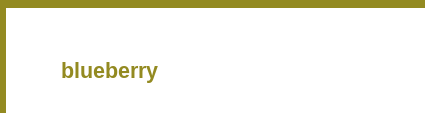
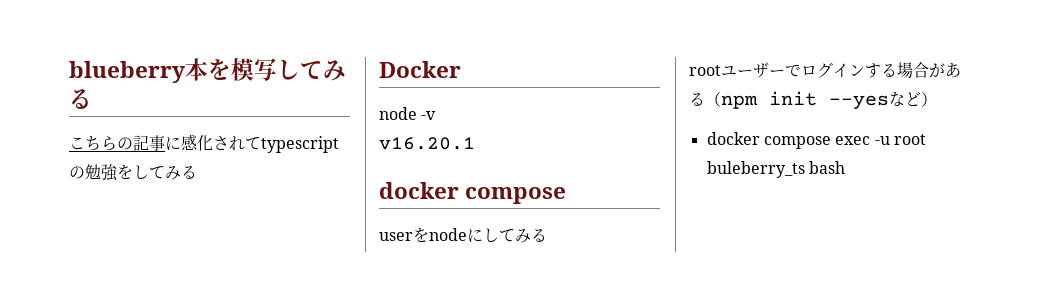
- blueberry
+ blueberry本を模写してみる
+ こちらの記事に感化されてtypescriptの勉強をしてみる
+ Docker
+ node -v
+ v16.20.1
+ docker compose
+ userをnodeにしてみる
+ rootユーザーでログインする場合がある（npm init --yesなど）
+ docker compose exec -u root buleberry_ts bash

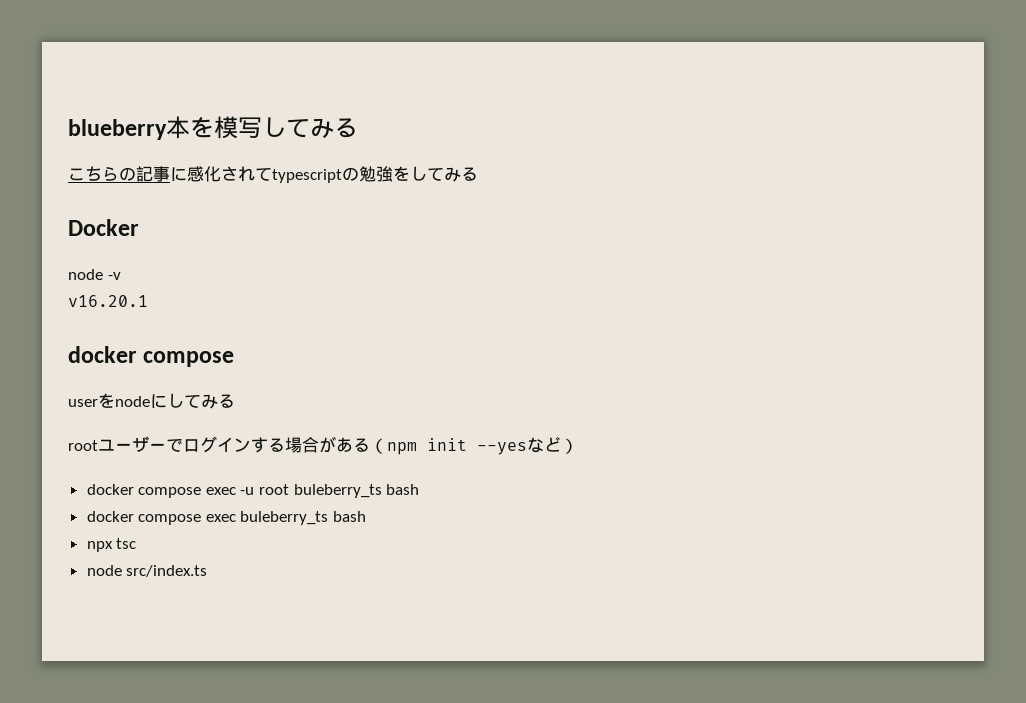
+ docker compose exec buleberry_ts bash
+ npx tsc
+ node src/index.ts

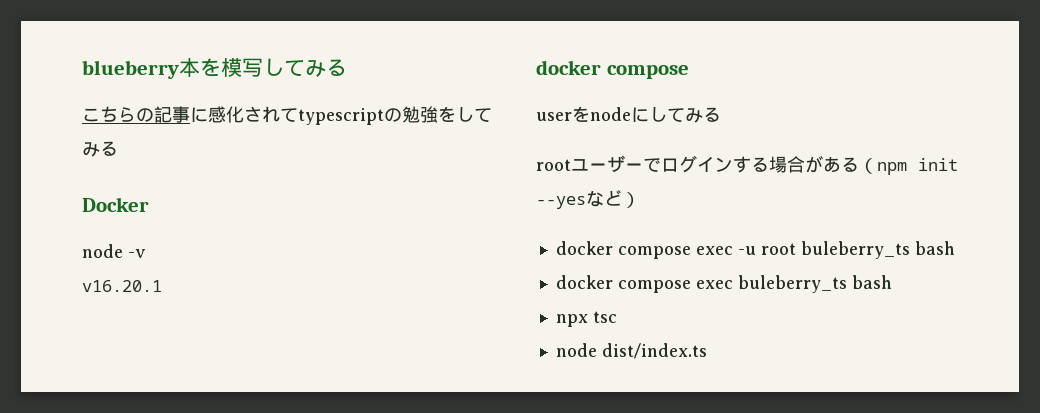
- node src/index.ts
+ node dist/index.ts

